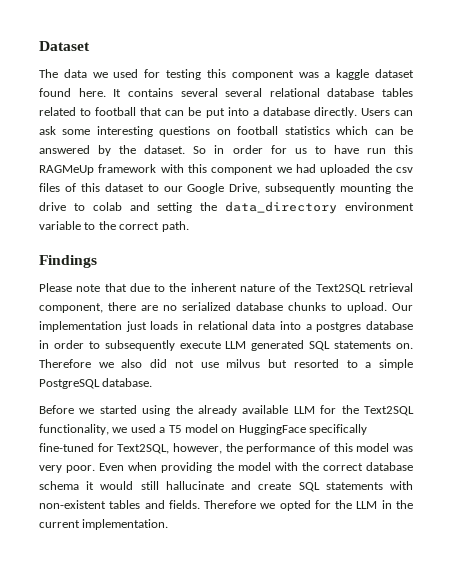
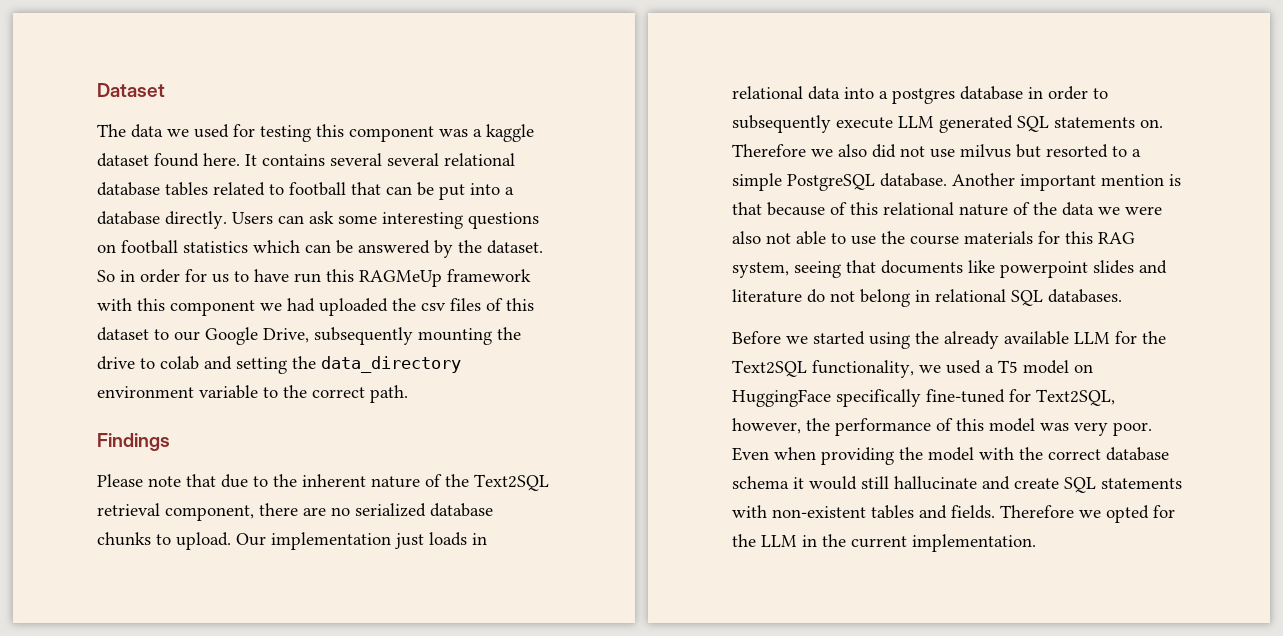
+ Another important mention is that because of this relational nature of the data we were also not able to use the course materials for this RAG system, seeing that documents like powerpoint slides and literature do not belong in relational SQL databases.

